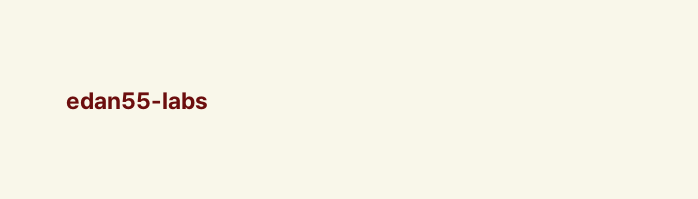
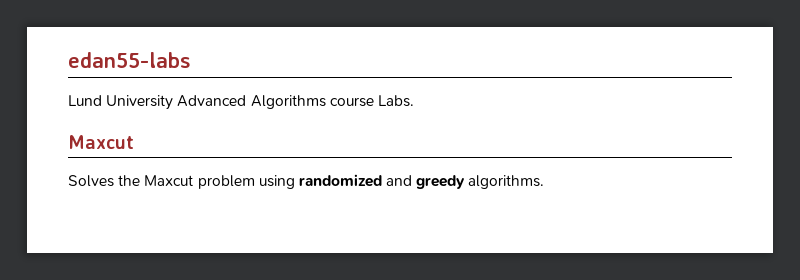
+ Lund University Advanced Algorithms course Labs.
+ Maxcut
+ Solves the Maxcut problem using randomized and greedy algorithms.

